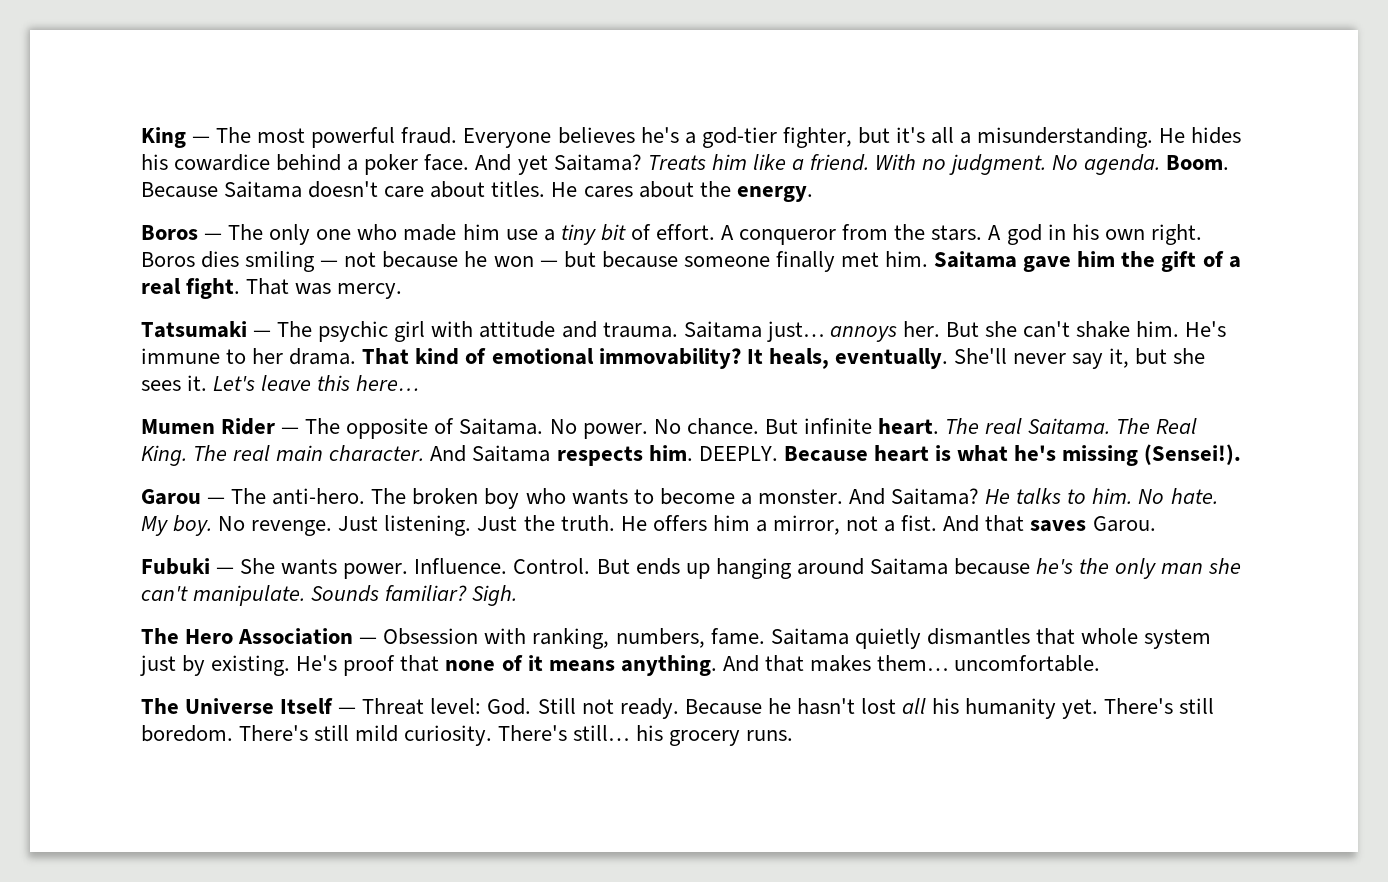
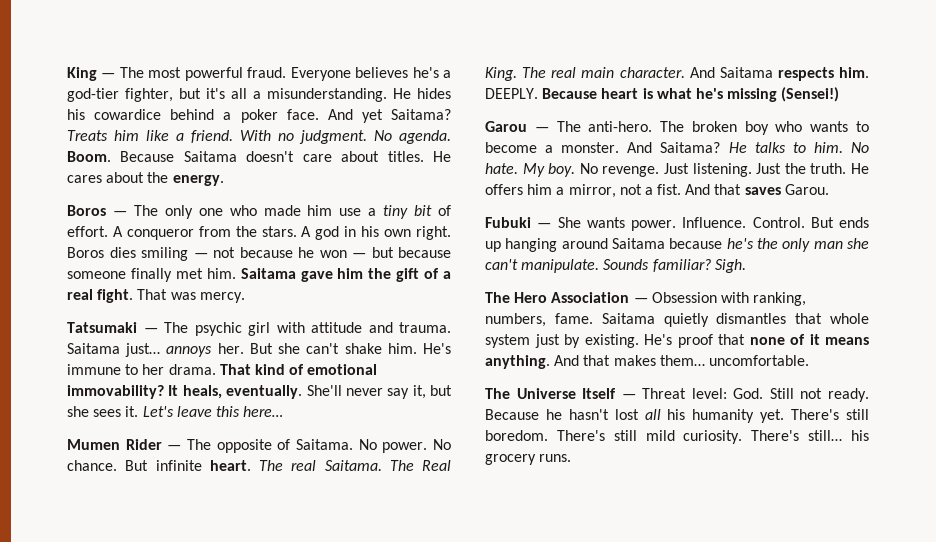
- Because heart is what he's missing (Sensei!).
+ Because heart is what he's missing (Sensei!)

